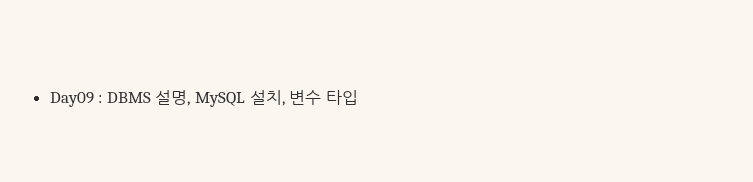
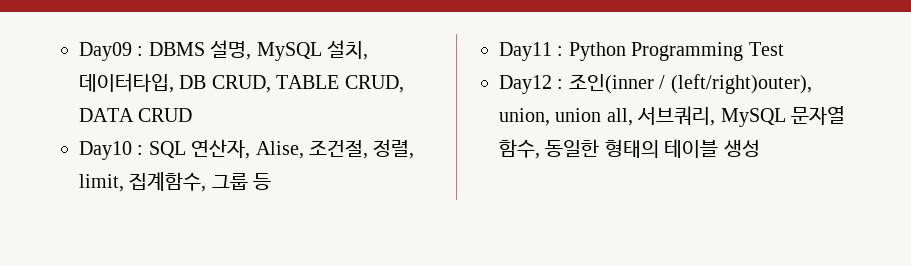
- Day09 : DBMS 설명, MySQL 설치, 변수 타입
+ Day09 : DBMS 설명, MySQL 설치, 데이터타입, DB CRUD, TABLE CRUD, DATA CRUD
+ Day10 : SQL 연산자, Alise, 조건절, 정렬, limit, 집계함수, 그룹 등
+ Day11 : Python Programming Test
+ Day12 : 조인(inner / (left/right)outer), union, union all, 서브쿼리, MySQL 문자열 함수, 동일한 형태의 테이블 생성

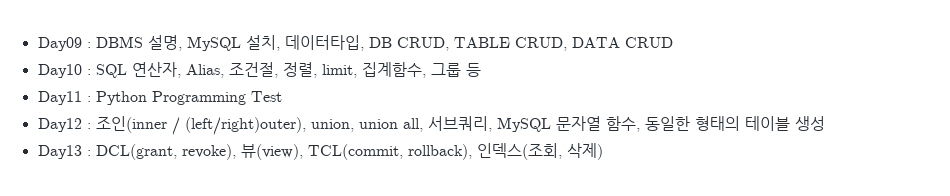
- Day10 : SQL 연산자, Alise, 조건절, 정렬, limit, 집계함수, 그룹 등
+ Day10 : SQL 연산자, Alias, 조건절, 정렬, limit, 집계함수, 그룹 등
+ Day13 : DCL(grant, revoke), 뷰(view), TCL(commit, rollback), 인덱스(조회, 삭제)

